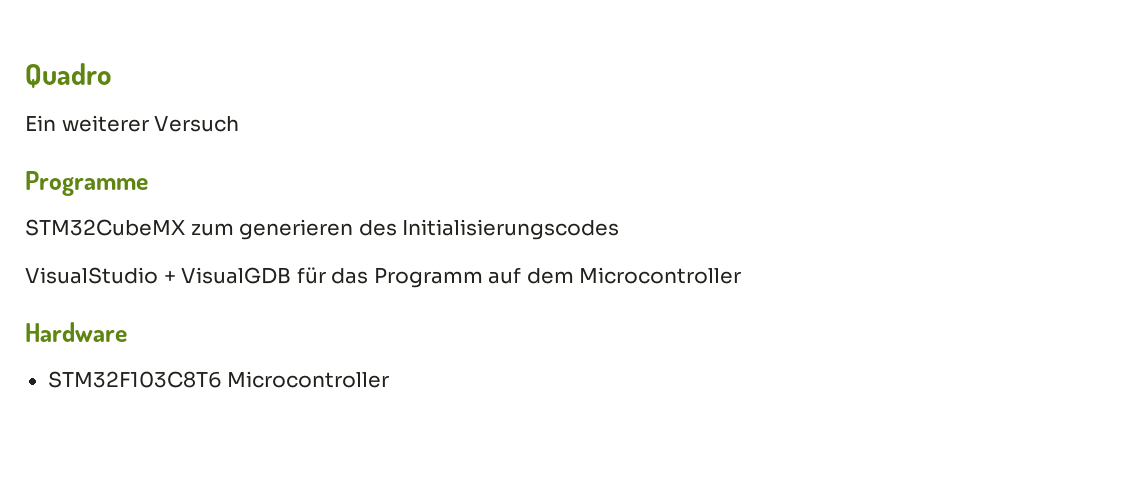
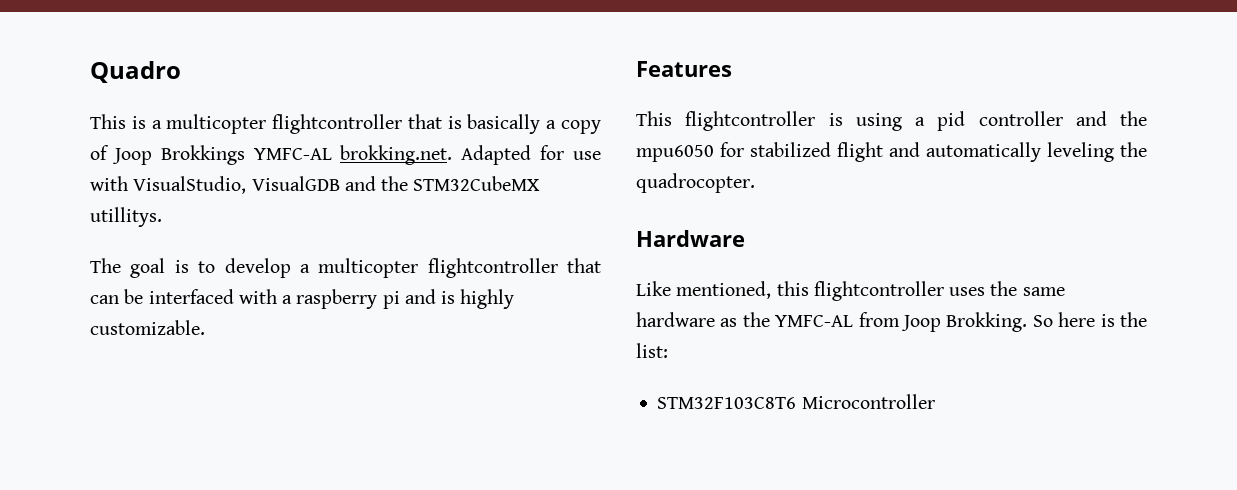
- Ein weiterer Versuch
- Programme
- STM32CubeMX zum generieren des Initialisierungscodes
- VisualStudio + VisualGDB für das Programm auf dem Microcontroller
+ This is a multicopter flightcontroller that is basically a copy of Joop Brokkings YMFC-AL brokking.net. Adapted for use with VisualStudio, VisualGDB and the STM32CubeMX utillitys.
+ The goal is to develop a multicopter flightcontroller that can be interfaced with a raspberry pi and is highly customizable.
+ Features
+ This flightcontroller is using a pid controller and the mpu6050 for stabilized flight and automatically leveling the quadrocopter.
  Hardware
+ Like mentioned, this flightcontroller uses the same hardware as the YMFC-AL from Joop Brokking. So here is the list:

